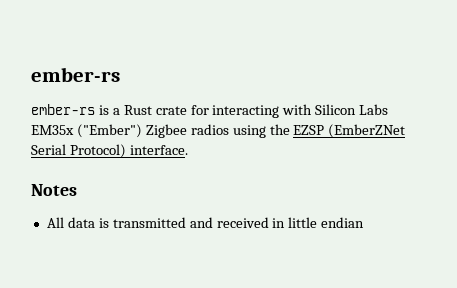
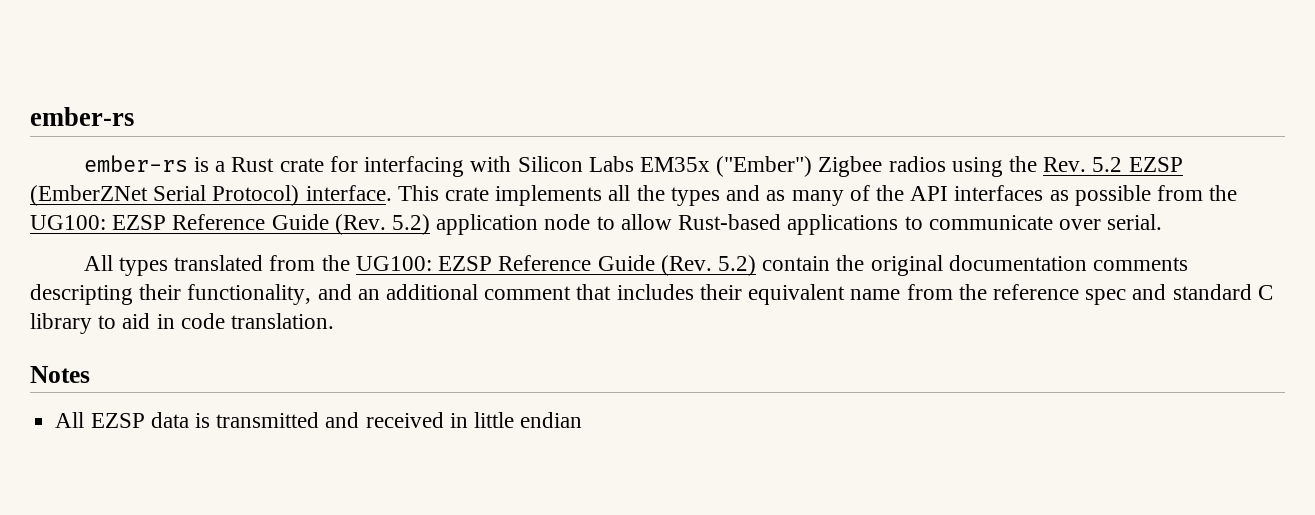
- ember-rs is a Rust crate for interacting with Silicon Labs EM35x ("Ember") Zigbee radios using the EZSP (EmberZNet Serial Protocol) interface.
+ ember-rs is a Rust crate for interfacing with Silicon Labs EM35x ("Ember") Zigbee radios using the Rev. 5.2 EZSP (EmberZNet Serial Protocol) interface. This crate implements all the types and as many of the API interfaces as possible from the UG100: EZSP Reference Guide (Rev. 5.2) application node to allow Rust-based applications to communicate over serial.
+ All types translated from the UG100: EZSP Reference Guide (Rev. 5.2) contain the original documentation comments descripting their functionality, and an additional comment that includes their equivalent name from the reference spec and standard C library to aid in code translation.
- All data is transmitted and received in little endian
+ All EZSP data is transmitted and received in little endian

